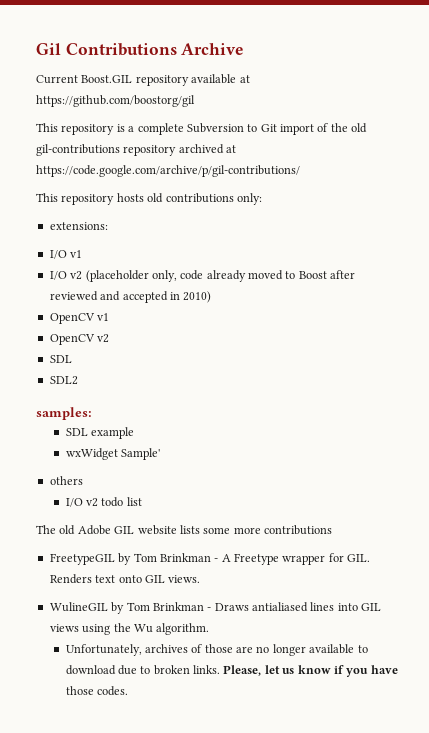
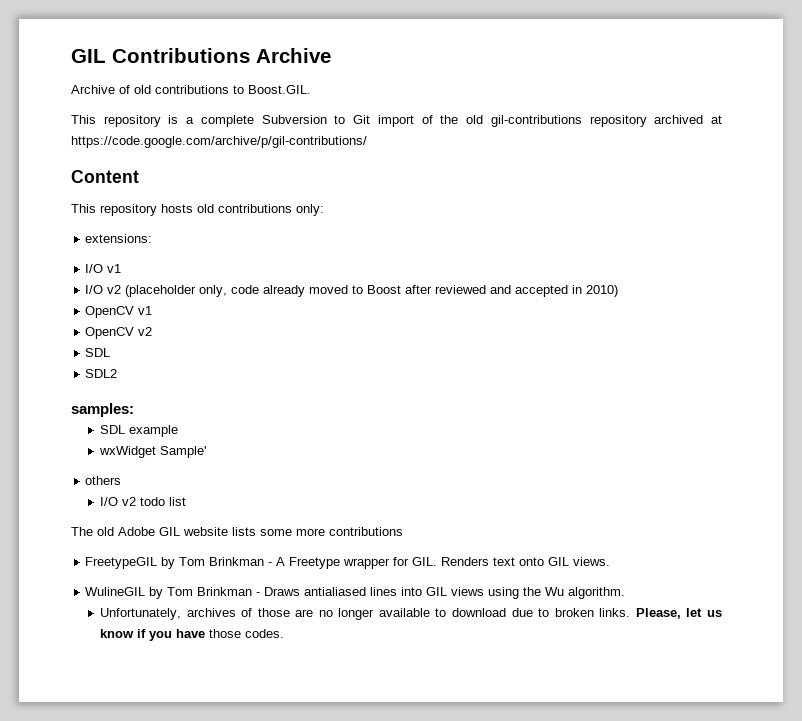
- Gil Contributions Archive
+ GIL Contributions Archive
- Current Boost.GIL repository available at https://github.com/boostorg/gil
+ Archive of old contributions to Boost.GIL.
+ Content

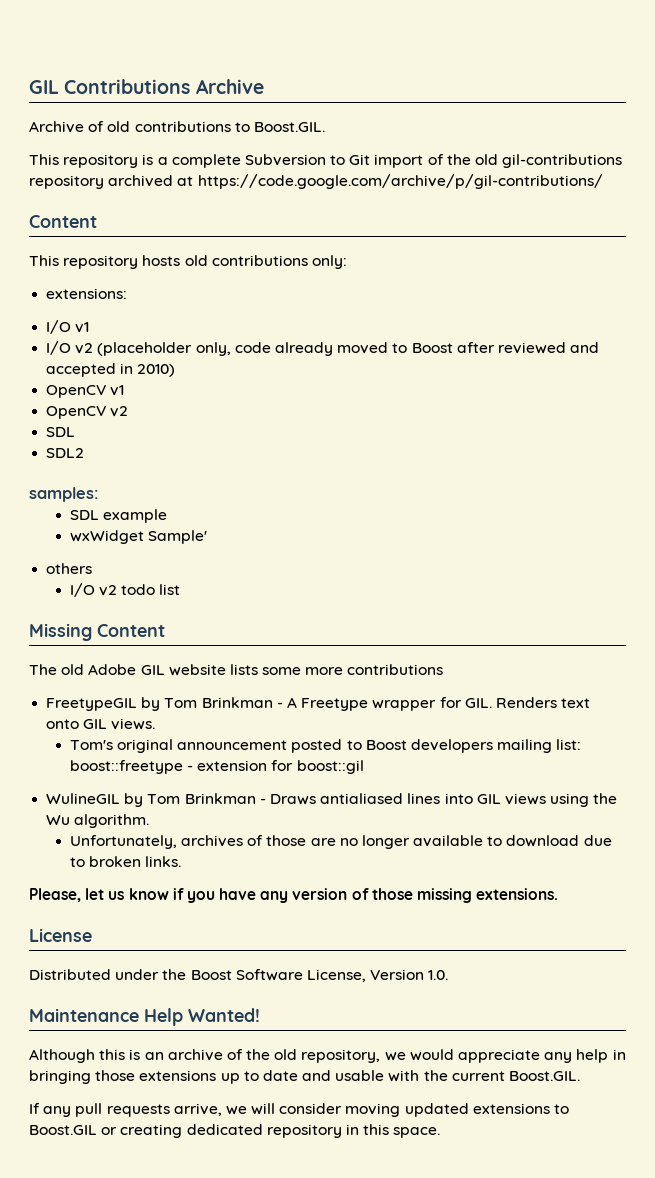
+ Missing Content
+ Tom's original announcement posted to Boost developers mailing list: boost::freetype - extension for boost::gil
- Unfortunately, archives of those are no longer available to download due to broken links. Please, let us know if you have those codes.
+ Unfortunately, archives of those are no longer available to download due to broken links.
+ Please, let us know if you have any version of those missing extensions.
+ License
+ Distributed under the Boost Software License, Version 1.0.
+ Maintenance Help Wanted!
+ Although this is an archive of the old repository, we would appreciate any help in bringing those extensions up to date and usable with the current Boost.GIL.
+ If any pull requests arrive, we will consider moving updated extensions to Boost.GIL or creating dedicated repository in this space.

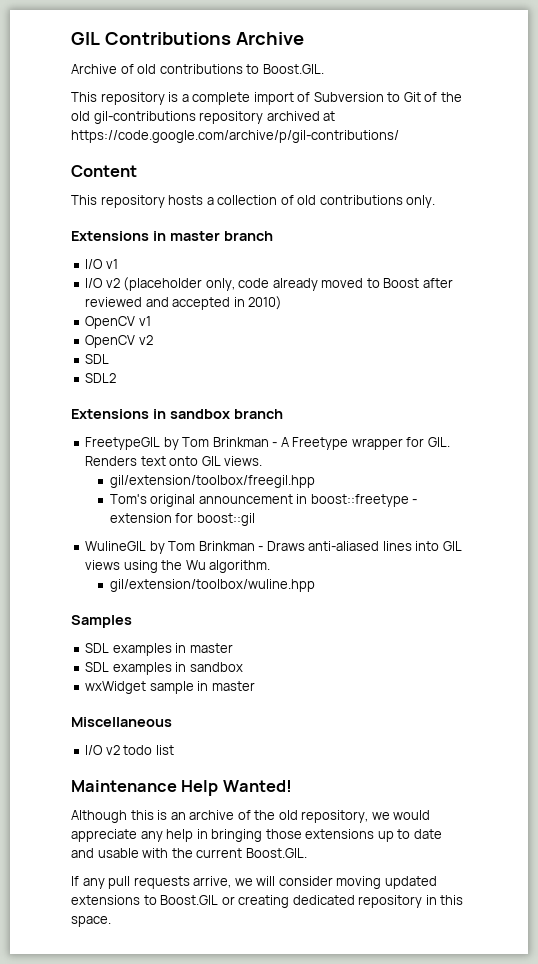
- This repository is a complete Subversion to Git import of the old gil-contributions repository archived at https://code.google.com/archive/p/gil-contributions/
+ This repository is a complete import of Subversion to Git of the old gil-contributions repository archived at https://code.google.com/archive/p/gil-contributions/
- This repository hosts old contributions only:
- extensions:
+ This repository hosts a collection of old contributions only.
+ Extensions in master branch
- samples:
- SDL example
- wxWidget Sample'
- others
- I/O v2 todo list
- Missing Content
- The old Adobe GIL website lists some more contributions
+ Extensions in sandbox branch
+ gil/extension/toolbox/freegil.hpp
- Tom's original announcement posted to Boost developers mailing list: boost::freetype - extension for boost::gil
+ Tom's original announcement in boost::freetype - extension for boost::gil
- WulineGIL by Tom Brinkman - Draws antialiased lines into GIL views using the Wu algorithm.
+ WulineGIL by Tom Brinkman - Draws anti-aliased lines into GIL views using the Wu algorithm.
- Unfortunately, archives of those are no longer available to download due to broken links.
- Please, let us know if you have any version of those missing extensions.
- License
- Distributed under the Boost Software License, Version 1.0.
+ gil/extension/toolbox/wuline.hpp
+ Samples
+ SDL examples in master
+ SDL examples in sandbox
+ wxWidget sample in master
+ Miscellaneous
+ I/O v2 todo list

